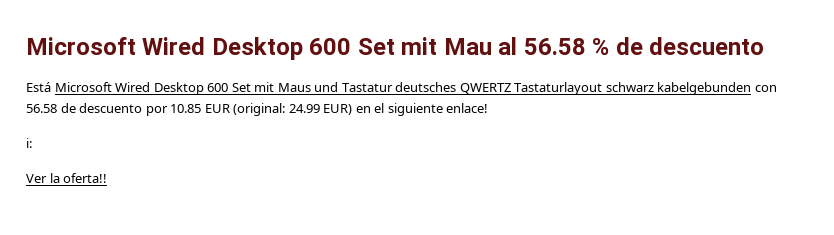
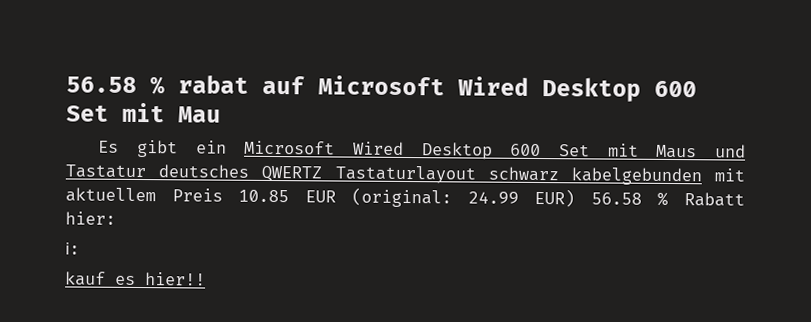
- Microsoft Wired Desktop 600 Set mit Mau al 56.58 % de descuento
- Está Microsoft Wired Desktop 600 Set mit Maus und Tastatur deutsches QWERTZ Tastaturlayout schwarz kabelgebunden con 56.58 de descuento por 10.85 EUR (original: 24.99 EUR) en el siguiente enlace!
+ 56.58 % rabat auf Microsoft Wired Desktop 600 Set mit Mau
+ Es gibt ein Microsoft Wired Desktop 600 Set mit Maus und Tastatur deutsches QWERTZ Tastaturlayout schwarz kabelgebunden mit aktuellem Preis 10.85 EUR (original: 24.99 EUR) 56.58 % Rabatt hier:
  ℹ:
- Ver la oferta!!
+ kauf es hier!!

